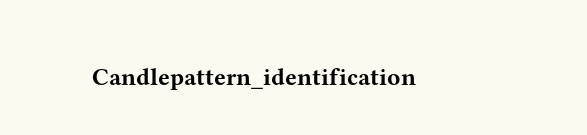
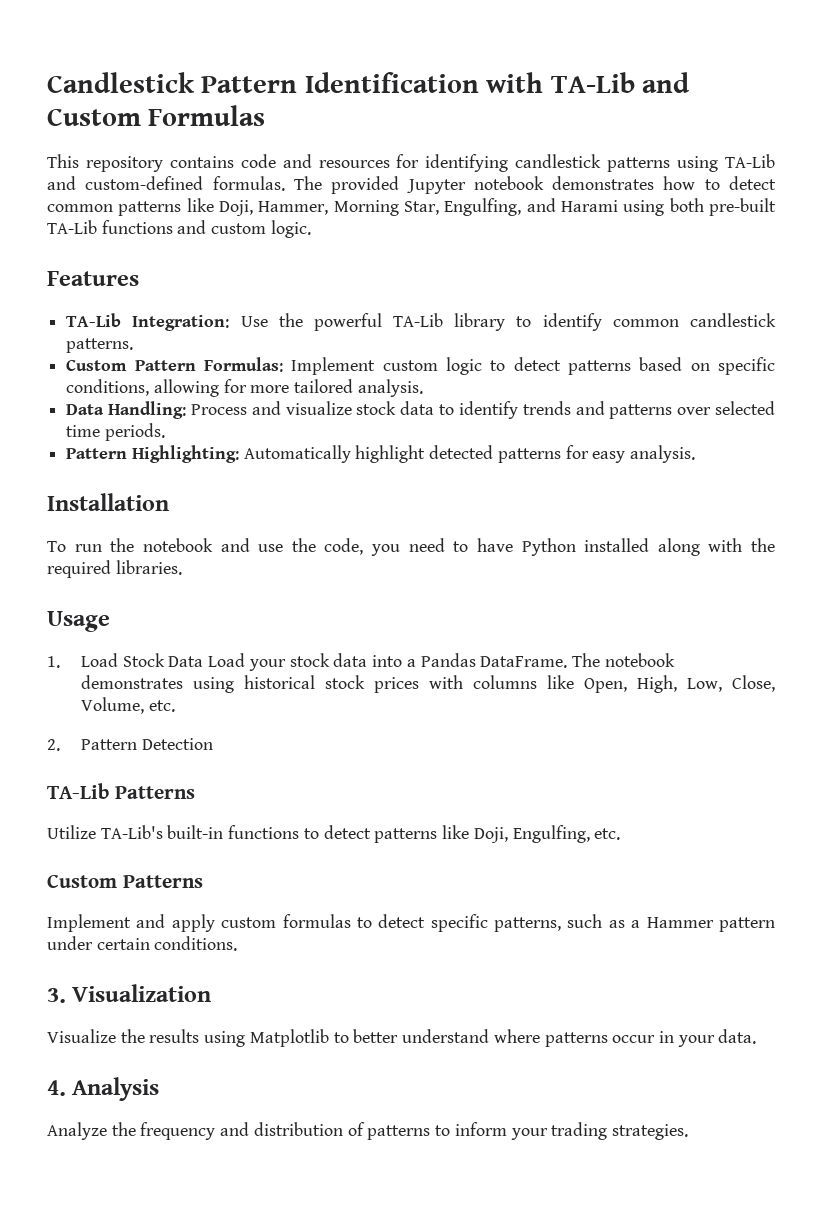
- Candlepattern_identification
+ Candlestick Pattern Identification with TA-Lib and Custom Formulas
+ This repository contains code and resources for identifying candlestick patterns using TA-Lib and custom-defined formulas. The provided Jupyter notebook demonstrates how to detect common patterns like Doji, Hammer, Morning Star, Engulfing, and Harami using both pre-built TA-Lib functions and custom logic.
+ Features
+ TA-Lib Integration: Use the powerful TA-Lib library to identify common candlestick patterns.
+ Custom Pattern Formulas: Implement custom logic to detect patterns based on specific conditions, allowing for more tailored analysis.
+ Data Handling: Process and visualize stock data to identify trends and patterns over selected time periods.
+ Pattern Highlighting: Automatically highlight detected patterns for easy analysis.
+ Installation
+ To run the notebook and use the code, you need to have Python installed along with the required libraries.
+ Usage
+ 1. Load Stock Data Load your stock data into a Pandas DataFrame. The notebook demonstrates using historical stock prices with columns like Open, High, Low, Close, Volume, etc.
+ 2. Pattern Detection
+ TA-Lib Patterns
+ Utilize TA-Lib's built-in functions to detect patterns like Doji, Engulfing, etc.
+ Custom Patterns
+ Implement and apply custom formulas to detect specific patterns, such as a Hammer pattern under certain conditions.
+ 3. Visualization
+ Visualize the results using Matplotlib to better understand where patterns occur in your data.
+ 4. Analysis
+ Analyze the frequency and distribution of patterns to inform your trading strategies.

